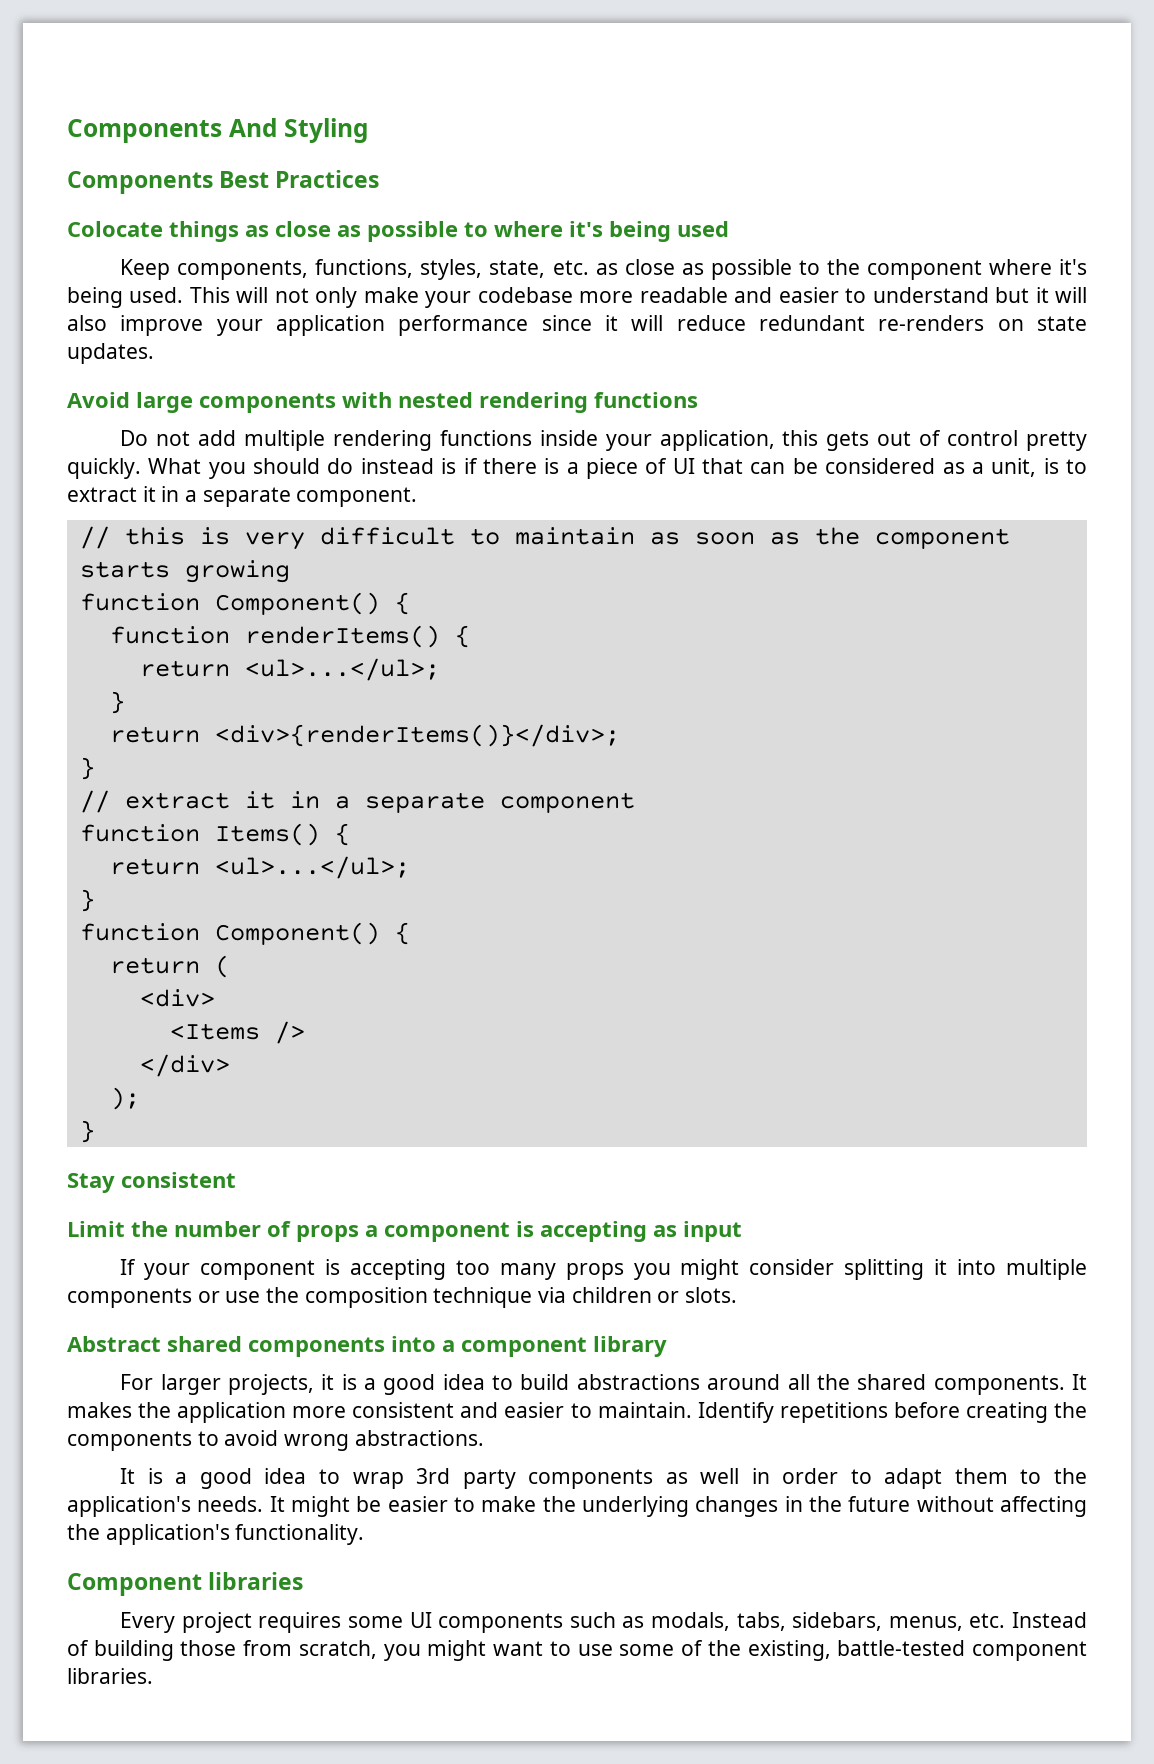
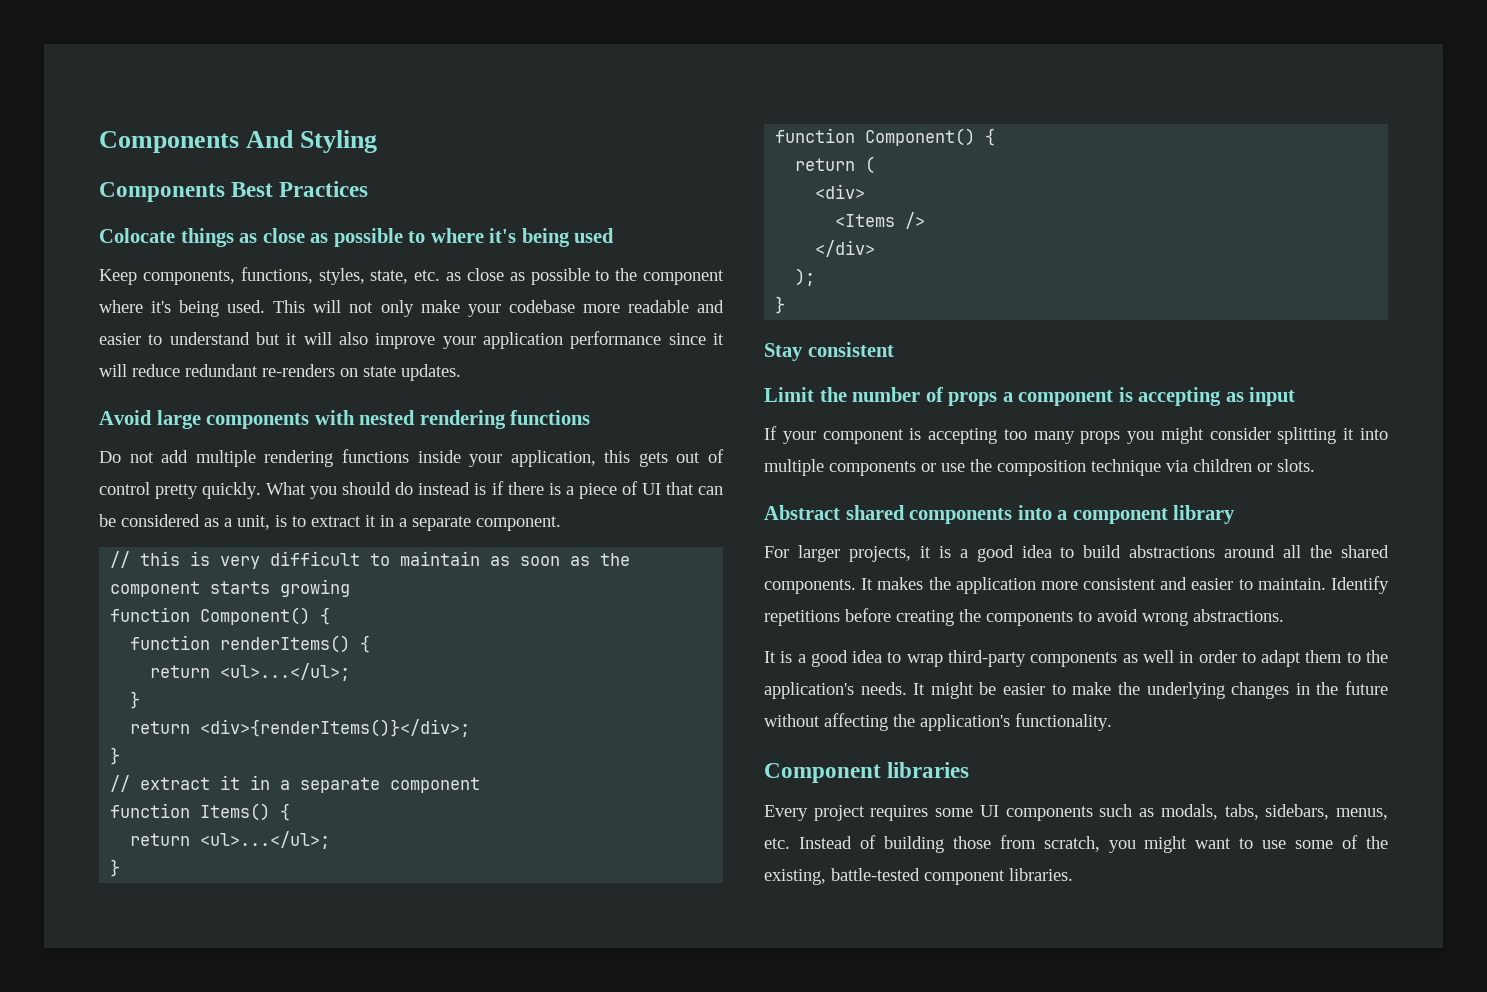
- It is a good idea to wrap 3rd party components as well in order to adapt them to the application's needs.
+ It is a good idea to wrap third-party components as well in order to adapt them to the application's needs.

